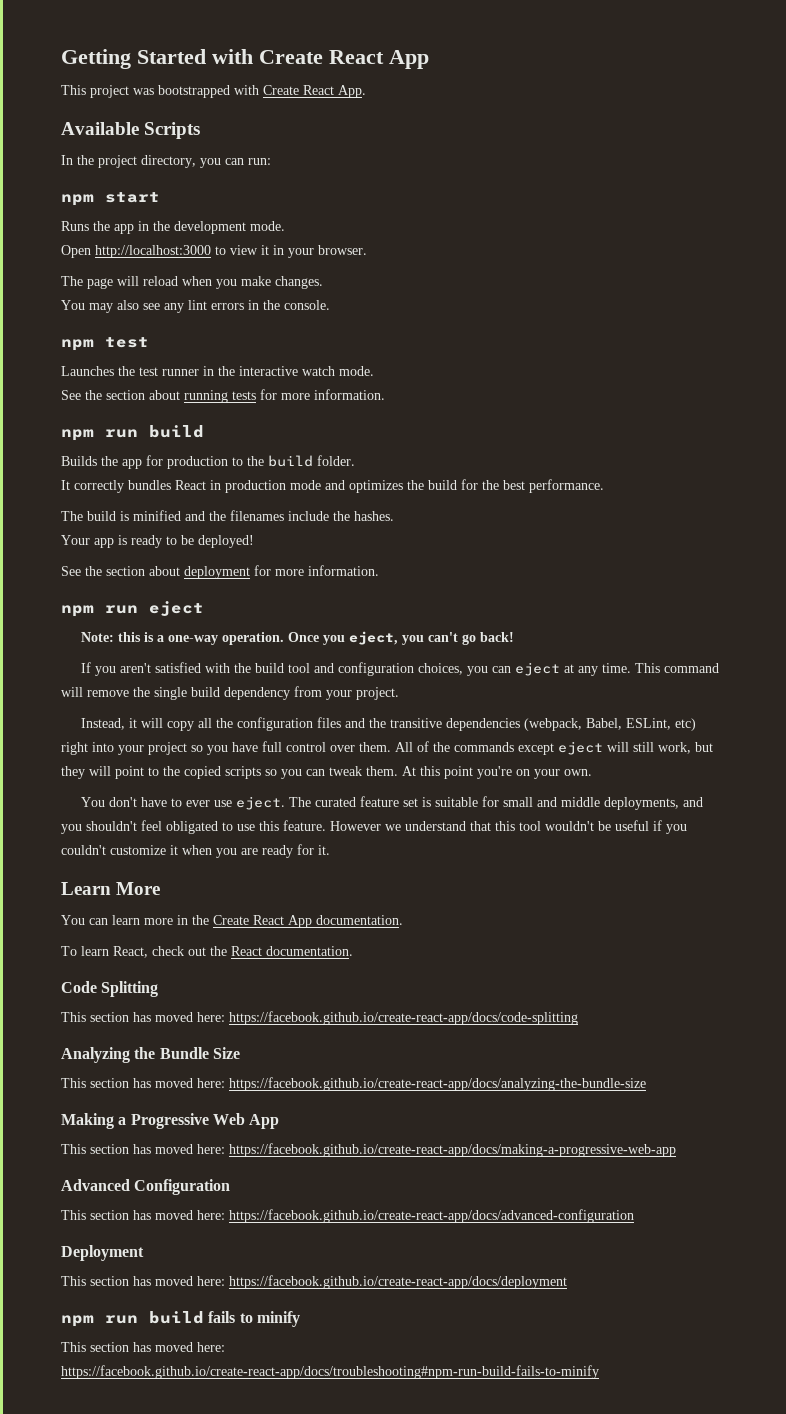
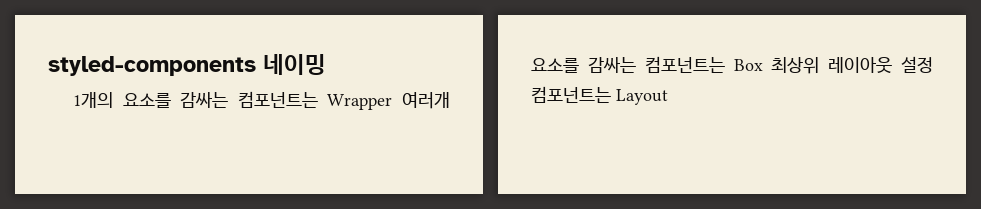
- Getting Started with Create React App
- This project was bootstrapped with Create React App.
- Available Scripts
- In the project directory, you can run:
- npm start
- Runs the app in the development mode.
- Open http://localhost:3000 to view it in your browser.
- The page will reload when you make changes.
- You may also see any lint errors in the console.
- npm test
- Launches the test runner in the interactive watch mode.
- See the section about running tests for more information.
- npm run build
- Builds the app for production to the build folder.
- It correctly bundles React in production mode and optimizes the build for the best performance.
- The build is minified and the filenames include the hashes.
- Your app is ready to be deployed!
- See the section about deployment for more information.
- npm run eject
- Note: this is a one-way operation. Once you eject, you can't go back!
- If you aren't satisfied with the build tool and configuration choices, you can eject at any time. This command will remove the single build dependency from your project.
- Instead, it will copy all the configuration files and the transitive dependencies (webpack, Babel, ESLint, etc) right into your project so you have full control over them. All of the commands except eject will still work, but they will point to the copied scripts so you can tweak them. At this point you're on your own.
- You don't have to ever use eject. The curated feature set is suitable for small and middle deployments, and you shouldn't feel obligated to use this feature. However we understand that this tool wouldn't be useful if you couldn't customize it when you are ready for it.
- Learn More
- You can learn more in the Create React App documentation.
- To learn React, check out the React documentation.
- Code Splitting
- This section has moved here: https://facebook.github.io/create-react-app/docs/code-splitting
- Analyzing the Bundle Size
- This section has moved here: https://facebook.github.io/create-react-app/docs/analyzing-the-bundle-size
- Making a Progressive Web App
- This section has moved here: https://facebook.github.io/create-react-app/docs/making-a-progressive-web-app
- Advanced Configuration
- This section has moved here: https://facebook.github.io/create-react-app/docs/advanced-configuration
- Deployment
- This section has moved here: https://facebook.github.io/create-react-app/docs/deployment
- npm run build fails to minify
- This section has moved here: https://facebook.github.io/create-react-app/docs/troubleshooting#npm-run-build-fails-to-minify
+ styled-components 네이밍
+ 1개의 요소를 감싸는 컴포넌트는 Wrapper 여러개 요소를 감싸는 컴포넌트는 Box 최상위 레이아웃 설정 컴포넌트는 Layout

